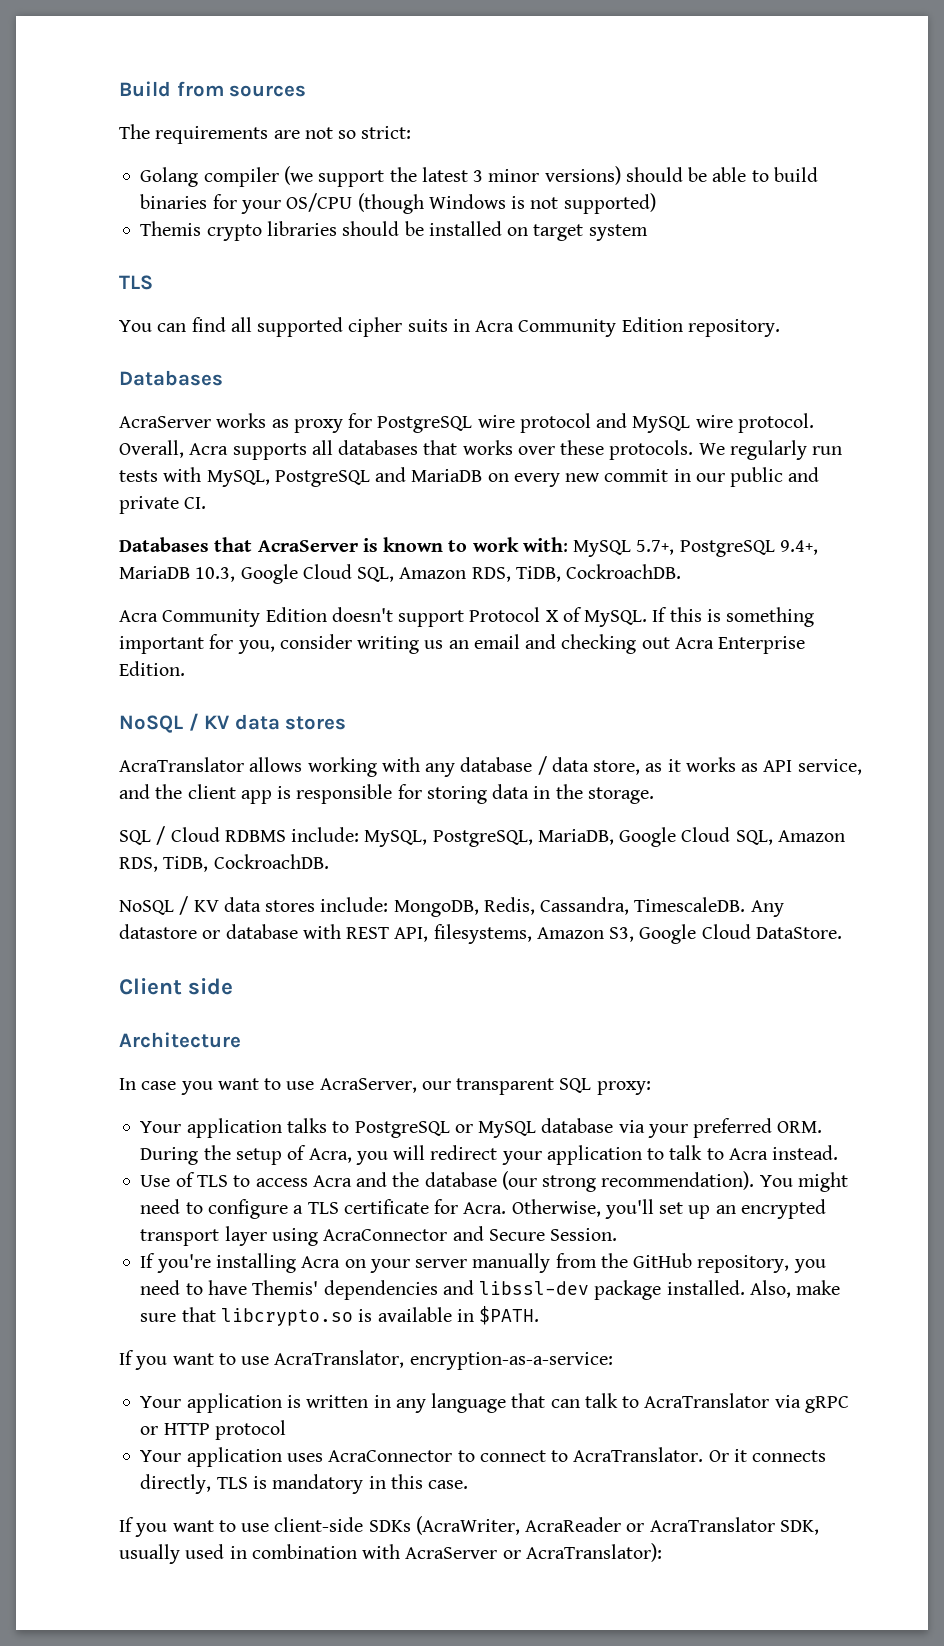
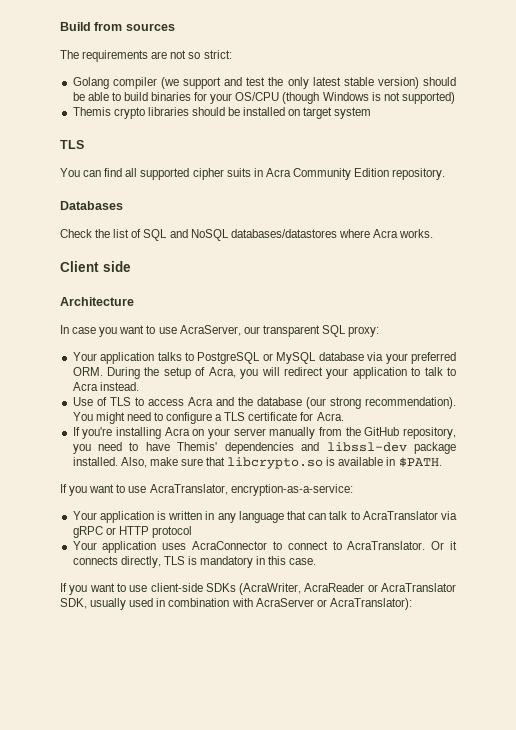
- Golang compiler (we support the latest 3 minor versions) should be able to build binaries for your OS/CPU (though Windows is not supported)
+ Golang compiler (we support and test the only latest stable version) should be able to build binaries for your OS/CPU (though Windows is not supported)
- AcraServer works as proxy for PostgreSQL wire protocol and MySQL wire protocol. Overall, Acra supports all databases that works over these protocols. We regularly run tests with MySQL, PostgreSQL and MariaDB on every new commit in our public and private CI.
- Databases that AcraServer is known to work with: MySQL 5.7+, PostgreSQL 9.4+, MariaDB 10.3, Google Cloud SQL, Amazon RDS, TiDB, CockroachDB.
- Acra Community Edition doesn't support Protocol X of MySQL. If this is something important for you, consider writing us an email and checking out Acra Enterprise Edition.
- NoSQL / KV data stores
- AcraTranslator allows working with any database / data store, as it works as API service, and the client app is responsible for storing data in the storage.
- SQL / Cloud RDBMS include: MySQL, PostgreSQL, MariaDB, Google Cloud SQL, Amazon RDS, TiDB, CockroachDB.
- NoSQL / KV data stores include: MongoDB, Redis, Cassandra, TimescaleDB. Any datastore or database with REST API, filesystems, Amazon S3, Google Cloud DataStore.
+ Check the list of SQL and NoSQL databases/datastores where Acra works.
- Otherwise, you'll set up an encrypted transport layer using AcraConnector and Secure Session.

